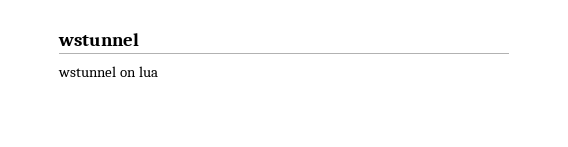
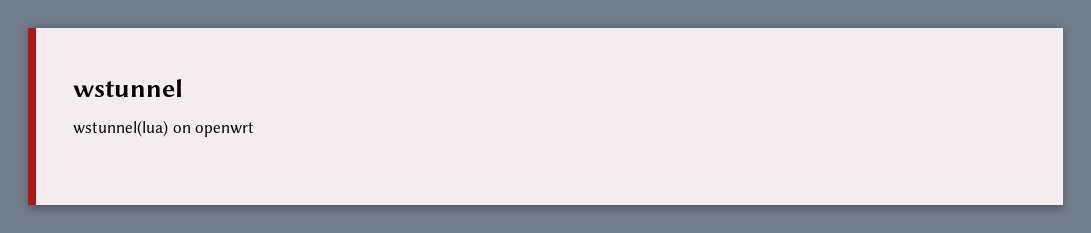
- wstunnel on lua
+ wstunnel(lua) on openwrt

